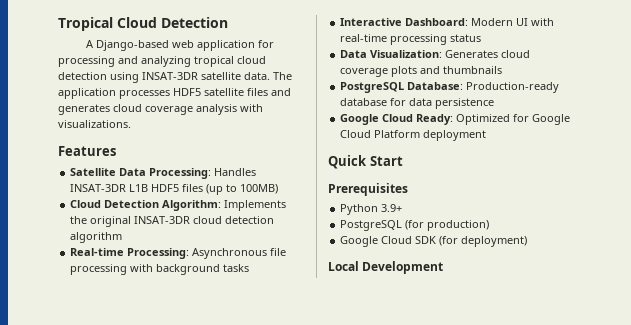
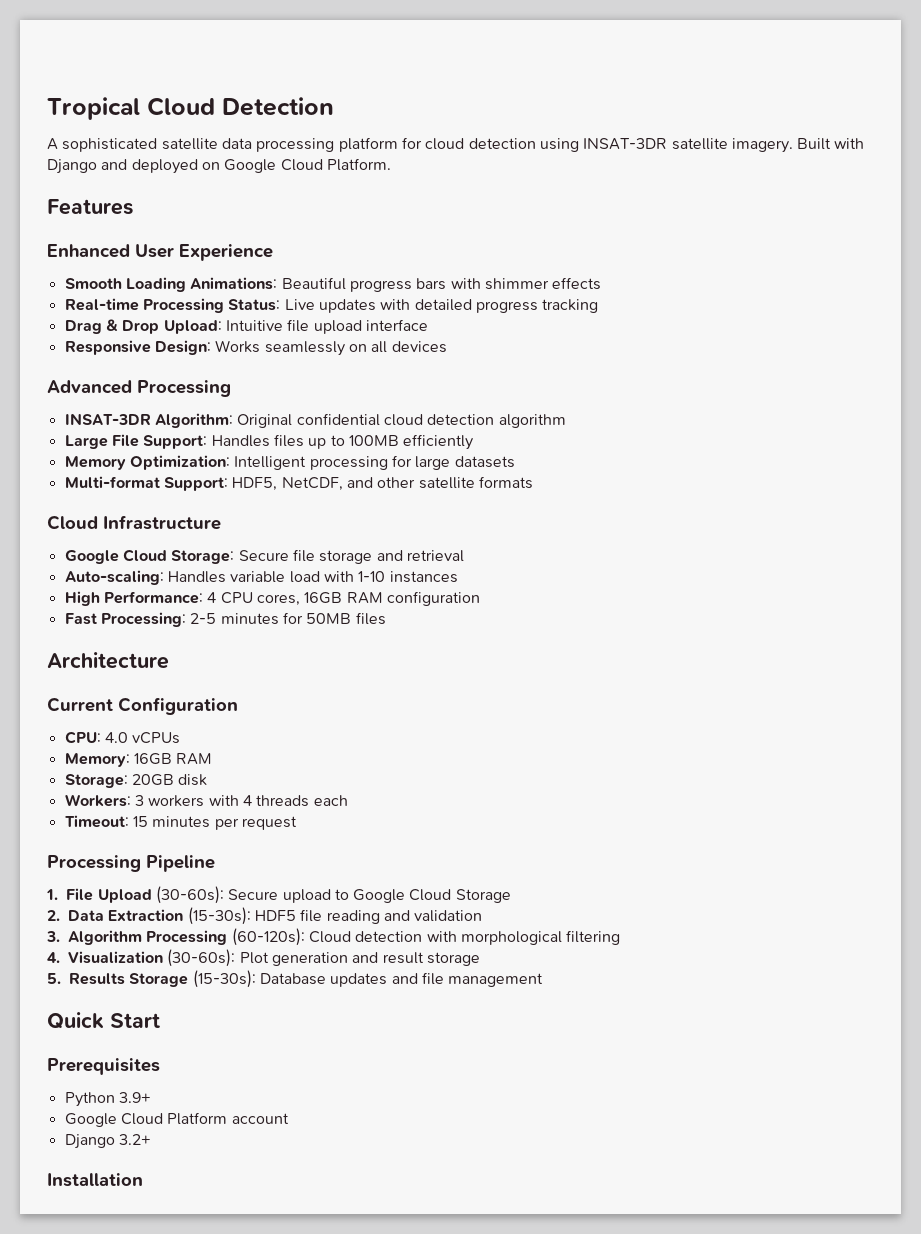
- A Django-based web application for processing and analyzing tropical cloud detection using INSAT-3DR satellite data. The application processes HDF5 satellite files and generates cloud coverage analysis with visualizations.
+ A sophisticated satellite data processing platform for cloud detection using INSAT-3DR satellite imagery. Built with Django and deployed on Google Cloud Platform.
  Features
- Satellite Data Processing: Handles INSAT-3DR L1B HDF5 files (up to 100MB)
- Cloud Detection Algorithm: Implements the original INSAT-3DR cloud detection algorithm
- Real-time Processing: Asynchronous file processing with background tasks
- Interactive Dashboard: Modern UI with real-time processing status
- Data Visualization: Generates cloud coverage plots and thumbnails
- PostgreSQL Database: Production-ready database for data persistence
- Google Cloud Ready: Optimized for Google Cloud Platform deployment
+ Enhanced User Experience
+ Smooth Loading Animations: Beautiful progress bars with shimmer effects
+ Real-time Processing Status: Live updates with detailed progress tracking
+ Drag & Drop Upload: Intuitive file upload interface
+ Responsive Design: Works seamlessly on all devices
+ Advanced Processing
+ INSAT-3DR Algorithm: Original confidential cloud detection algorithm
+ Large File Support: Handles files up to 100MB efficiently
+ Memory Optimization: Intelligent processing for large datasets
+ Multi-format Support: HDF5, NetCDF, and other satellite formats
+ Cloud Infrastructure
+ Google Cloud Storage: Secure file storage and retrieval
+ Auto-scaling: Handles variable load with 1-10 instances
+ High Performance: 4 CPU cores, 16GB RAM configuration
+ Fast Processing: 2-5 minutes for 50MB files
+ Architecture
+ Current Configuration
+ CPU: 4.0 vCPUs
+ Memory: 16GB RAM
+ Storage: 20GB disk
+ Workers: 3 workers with 4 threads each
+ Timeout: 15 minutes per request
+ Processing Pipeline
+ 1. File Upload (30-60s): Secure upload to Google Cloud Storage
+ 2. Data Extraction (15-30s): HDF5 file reading and validation
+ 3. Algorithm Processing (60-120s): Cloud detection with morphological filtering
+ 4. Visualization (30-60s): Plot generation and result storage
+ 5. Results Storage (15-30s): Database updates and file management
- PostgreSQL (for production)
- Google Cloud SDK (for deployment)
- Local Development
+ Google Cloud Platform account
+ Django 3.2+
+ Installation

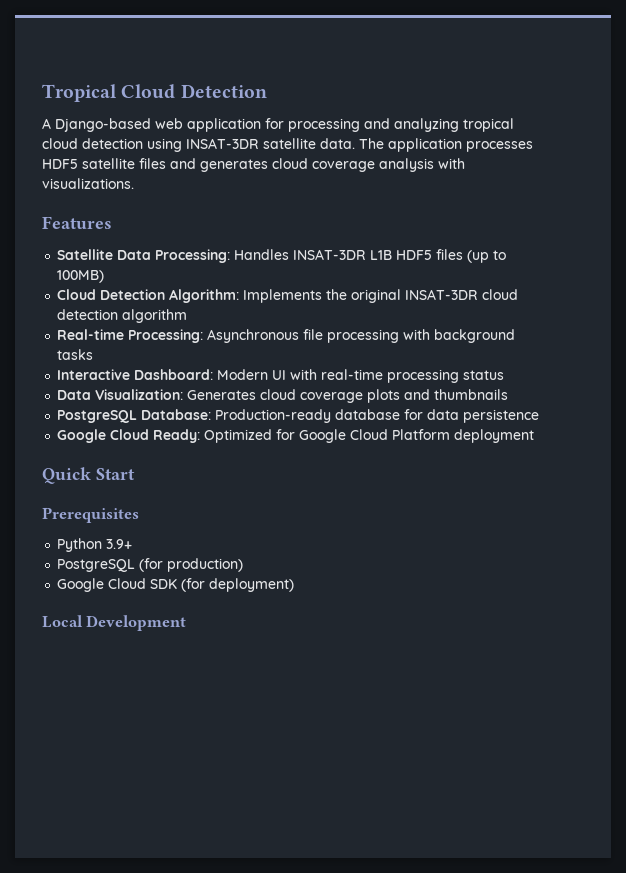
- A sophisticated satellite data processing platform for cloud detection using INSAT-3DR satellite imagery. Built with Django and deployed on Google Cloud Platform.
+ A Django-based web application for processing and analyzing tropical cloud detection using INSAT-3DR satellite data. The application processes HDF5 satellite files and generates cloud coverage analysis with visualizations.
  Features
- Enhanced User Experience
- Smooth Loading Animations: Beautiful progress bars with shimmer effects
- Real-time Processing Status: Live updates with detailed progress tracking
- Drag & Drop Upload: Intuitive file upload interface
- Responsive Design: Works seamlessly on all devices
- Advanced Processing
- INSAT-3DR Algorithm: Original confidential cloud detection algorithm
- Large File Support: Handles files up to 100MB efficiently
- Memory Optimization: Intelligent processing for large datasets
- Multi-format Support: HDF5, NetCDF, and other satellite formats
- Cloud Infrastructure
- Google Cloud Storage: Secure file storage and retrieval
- Auto-scaling: Handles variable load with 1-10 instances
- High Performance: 4 CPU cores, 16GB RAM configuration
- Fast Processing: 2-5 minutes for 50MB files
- Architecture
- Current Configuration
- CPU: 4.0 vCPUs
- Memory: 16GB RAM
- Storage: 20GB disk
- Workers: 3 workers with 4 threads each
- Timeout: 15 minutes per request
- Processing Pipeline
- 1. File Upload (30-60s): Secure upload to Google Cloud Storage
- 2. Data Extraction (15-30s): HDF5 file reading and validation
- 3. Algorithm Processing (60-120s): Cloud detection with morphological filtering
- 4. Visualization (30-60s): Plot generation and result storage
- 5. Results Storage (15-30s): Database updates and file management
+ Satellite Data Processing: Handles INSAT-3DR L1B HDF5 files (up to 100MB)
+ Cloud Detection Algorithm: Implements the original INSAT-3DR cloud detection algorithm
+ Real-time Processing: Asynchronous file processing with background tasks
+ Interactive Dashboard: Modern UI with real-time processing status
+ Data Visualization: Generates cloud coverage plots and thumbnails
+ PostgreSQL Database: Production-ready database for data persistence
+ Google Cloud Ready: Optimized for Google Cloud Platform deployment
- Google Cloud Platform account
- Django 3.2+
- Installation
+ PostgreSQL (for production)
+ Google Cloud SDK (for deployment)
+ Local Development

